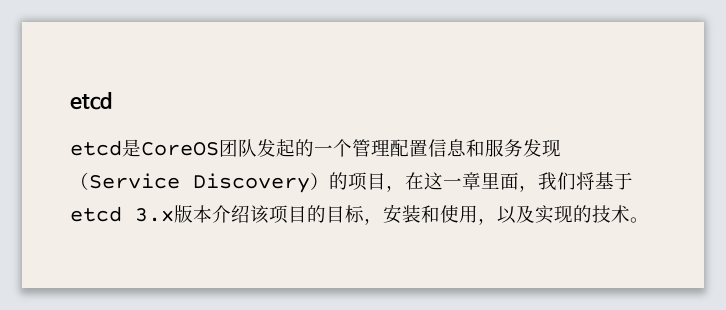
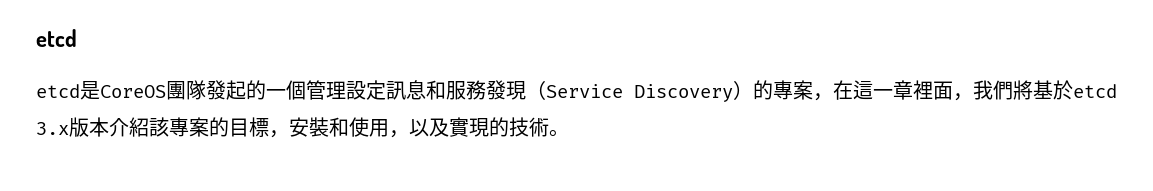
- etcd是CoreOS团队发起的一个管理配置信息和服务发现（Service Discovery）的项目，在这一章里面，我们将基于etcd 3.x版本介绍该项目的目标，安装和使用，以及实现的技术。
+ etcd是CoreOS團隊發起的一個管理設定訊息和服務發現（Service Discovery）的專案，在這一章裡面，我們將基於etcd 3.x版本介紹該專案的目標，安裝和使用，以及實現的技術。

